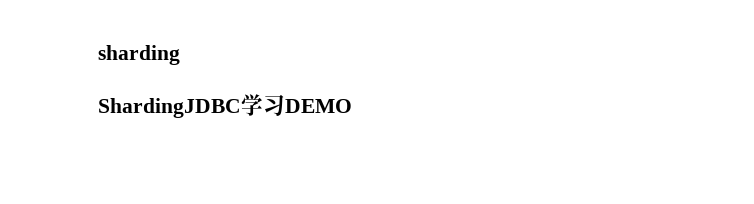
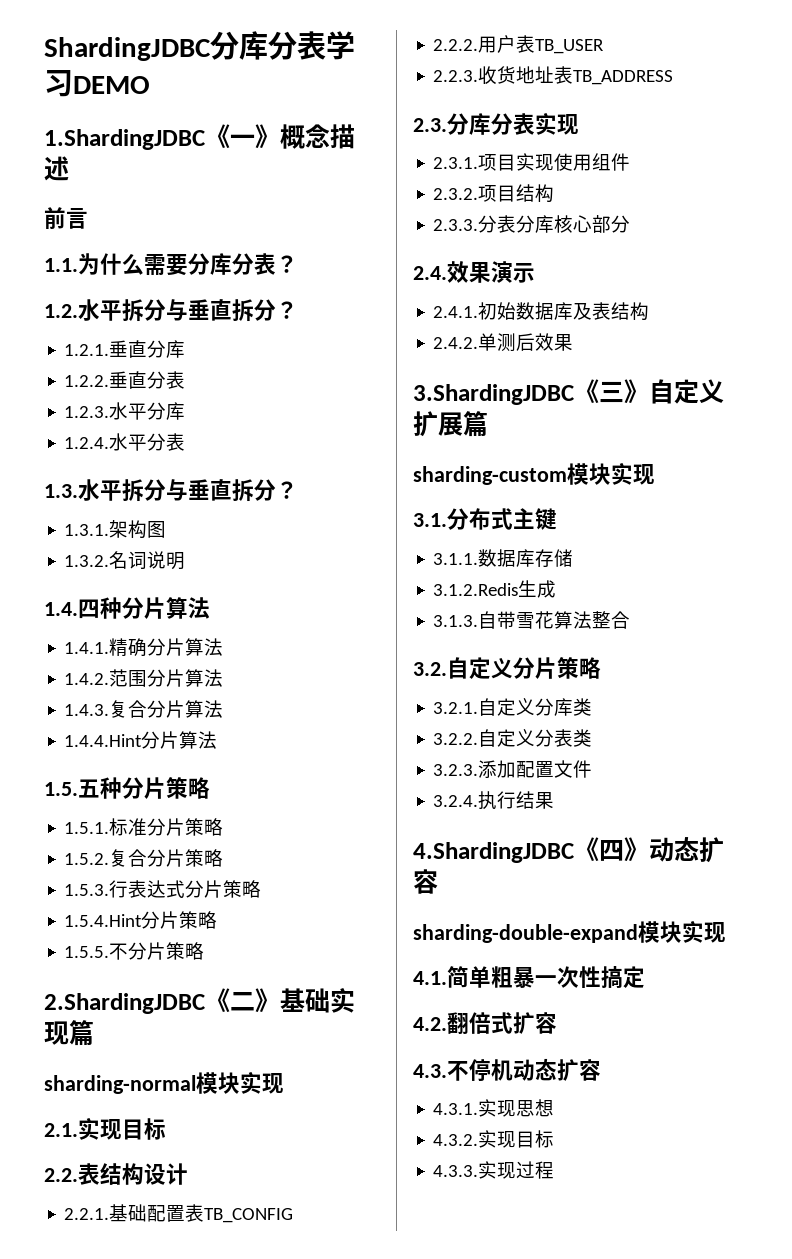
- sharding
- ShardingJDBC学习DEMO
+ ShardingJDBC分库分表学习DEMO
+ 1.ShardingJDBC《一》概念描述
+ 前言
+ 1.1.为什么需要分库分表？
+ 1.2.水平拆分与垂直拆分？
+ 1.2.1.垂直分库
+ 1.2.2.垂直分表
+ 1.2.3.水平分库
+ 1.2.4.水平分表
+ 1.3.水平拆分与垂直拆分？
+ 1.3.1.架构图
+ 1.3.2.名词说明
+ 1.4.四种分片算法
+ 1.4.1.精确分片算法
+ 1.4.2.范围分片算法
+ 1.4.3.复合分片算法
+ 1.4.4.Hint分片算法
+ 1.5.五种分片策略
+ 1.5.1.标准分片策略
+ 1.5.2.复合分片策略
+ 1.5.3.行表达式分片策略
+ 1.5.4.Hint分片策略
+ 1.5.5.不分片策略
+ 2.ShardingJDBC《二》基础实现篇
+ sharding-normal模块实现
+ 2.1.实现目标
+ 2.2.表结构设计
+ 2.2.1.基础配置表TB_CONFIG
+ 2.2.2.用户表TB_USER
+ 2.2.3.收货地址表TB_ADDRESS
+ 2.3.分库分表实现
+ 2.3.1.项目实现使用组件
+ 2.3.2.项目结构
+ 2.3.3.分表分库核心部分
+ 2.4.效果演示
+ 2.4.1.初始数据库及表结构
+ 2.4.2.单测后效果
+ 3.ShardingJDBC《三》自定义扩展篇
+ sharding-custom模块实现
+ 3.1.分布式主键
+ 3.1.1.数据库存储
+ 3.1.2.Redis生成
+ 3.1.3.自带雪花算法整合
+ 3.2.自定义分片策略
+ 3.2.1.自定义分库类
+ 3.2.2.自定义分表类
+ 3.2.3.添加配置文件
+ 3.2.4.执行结果
+ 4.ShardingJDBC《四》动态扩容
+ sharding-double-expand模块实现
+ 4.1.简单粗暴一次性搞定
+ 4.2.翻倍式扩容
+ 4.3.不停机动态扩容
+ 4.3.1.实现思想
+ 4.3.2.实现目标
+ 4.3.3.实现过程

